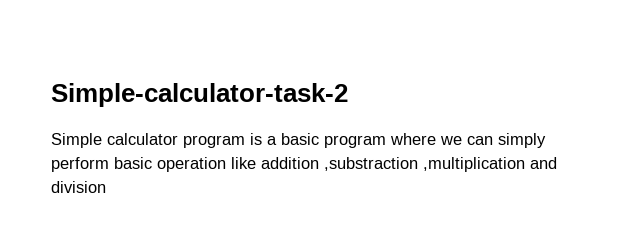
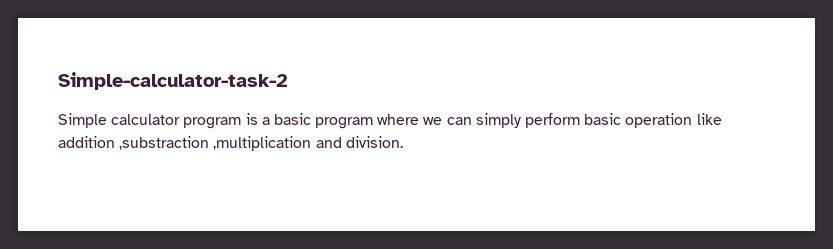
- Simple calculator program is a basic program where we can simply perform basic operation like addition ,substraction ,multiplication and division
+ Simple calculator program is a basic program where we can simply perform basic operation like addition ,substraction ,multiplication and division.

